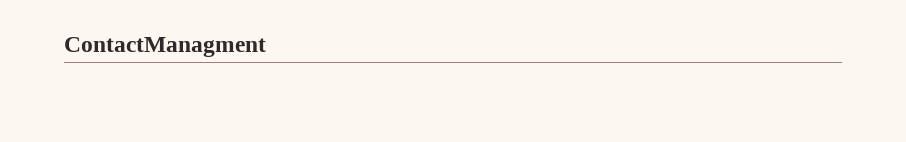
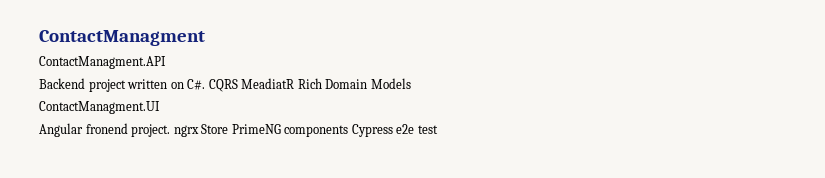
+ ContactManagment.API
+ Backend project written on C#. CQRS MeadiatR Rich Domain Models
+ ContactManagment.UI
+ Angular fronend project. ngrx Store PrimeNG components Cypress e2e test

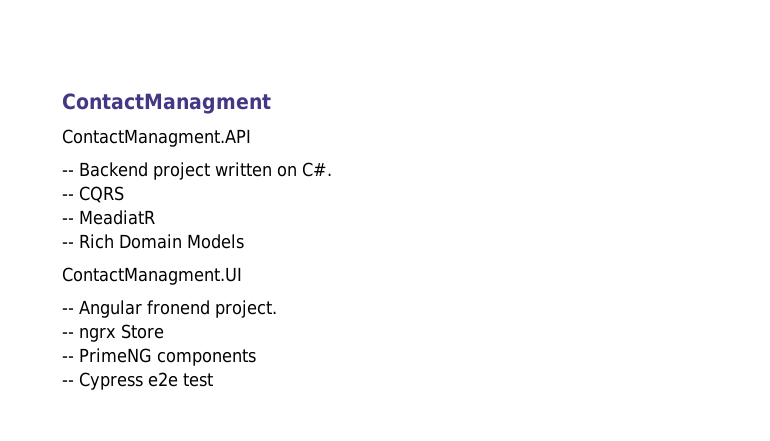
- Backend project written on C#. CQRS MeadiatR Rich Domain Models
+ -- Backend project written on C#.
+ -- CQRS
+ -- MeadiatR
+ -- Rich Domain Models
- Angular fronend project. ngrx Store PrimeNG components Cypress e2e test
+ -- Angular fronend project.
+ -- ngrx Store
+ -- PrimeNG components
+ -- Cypress e2e test

